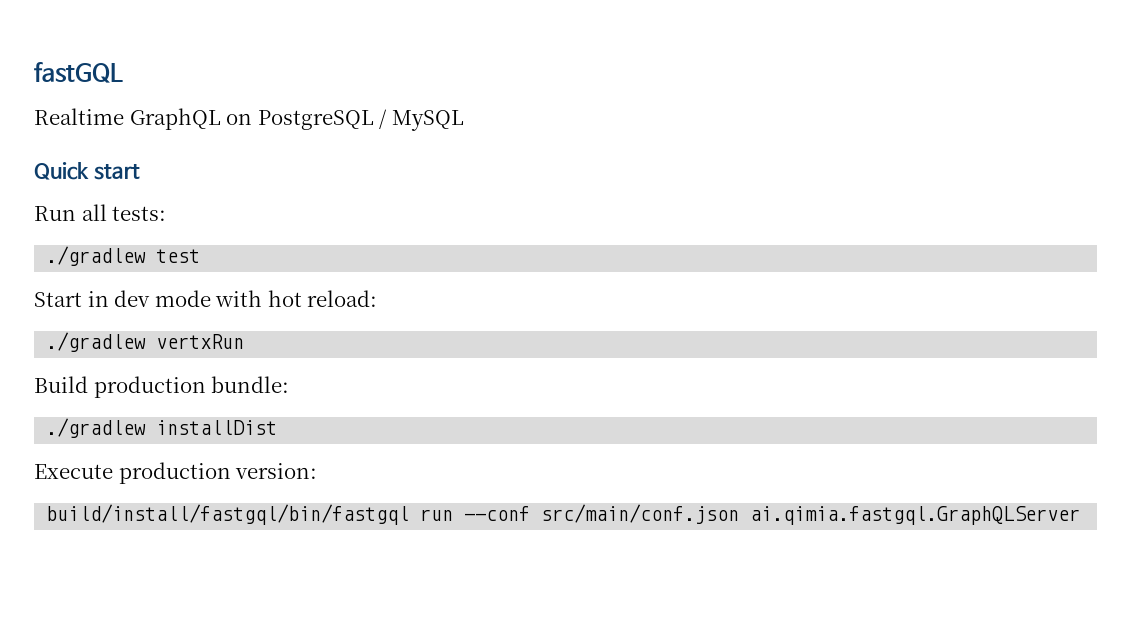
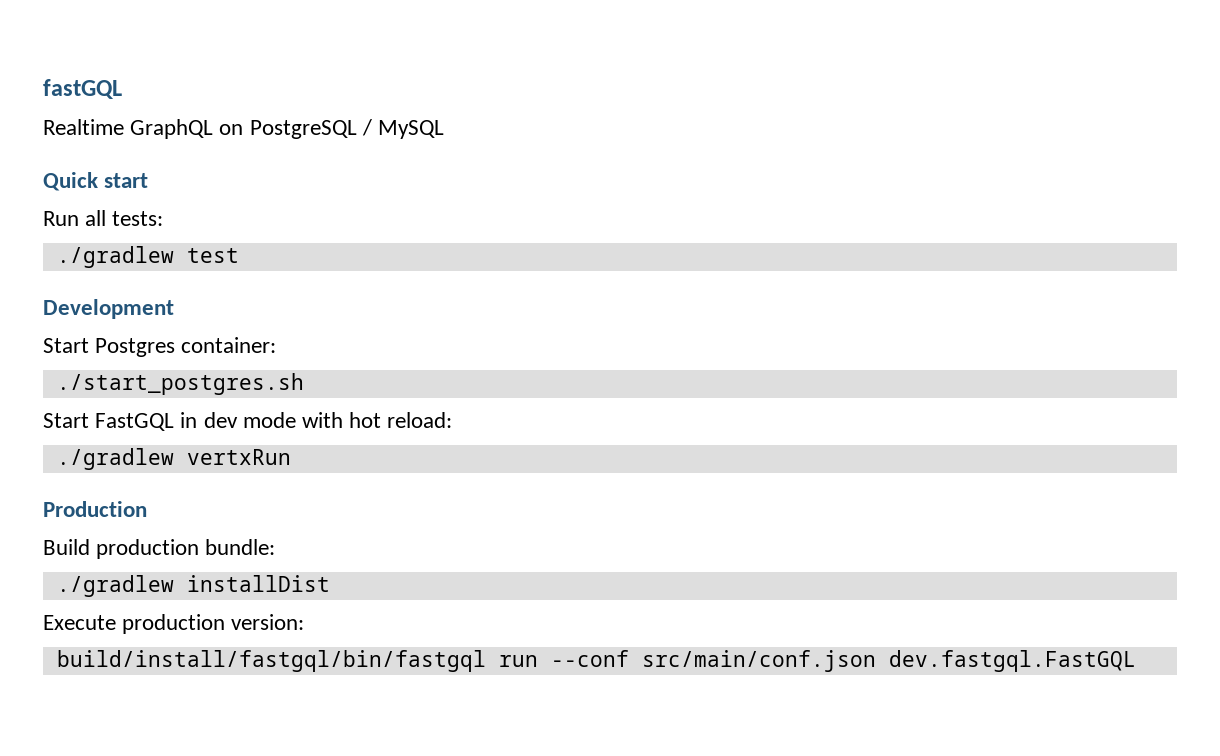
- Start in dev mode with hot reload:
+ Development
+ Start Postgres container:
+ ./start_postgres.sh
+ Start FastGQL in dev mode with hot reload:
+ Production
- build/install/fastgql/bin/fastgql run --conf src/main/conf.json ai.qimia.fastgql.GraphQLServer
+ build/install/fastgql/bin/fastgql run --conf src/main/conf.json dev.fastgql.FastGQL

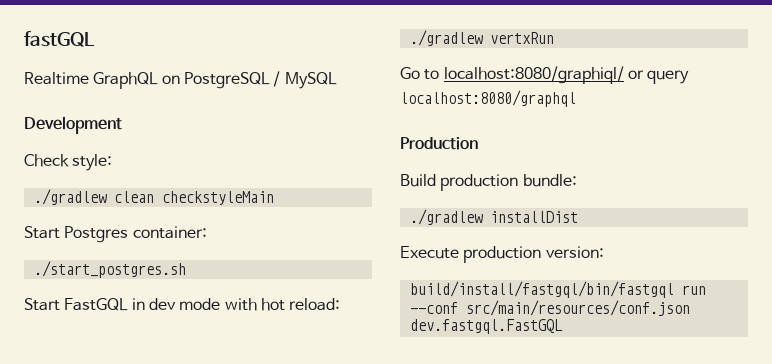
- Quick start
- Run all tests:
- ./gradlew test
  Development
+ Check style:
+ ./gradlew clean checkstyleMain
+ Go to localhost:8080/graphiql/ or query localhost:8080/graphql
- build/install/fastgql/bin/fastgql run --conf src/main/conf.json dev.fastgql.FastGQL
+ build/install/fastgql/bin/fastgql run --conf src/main/resources/conf.json dev.fastgql.FastGQL

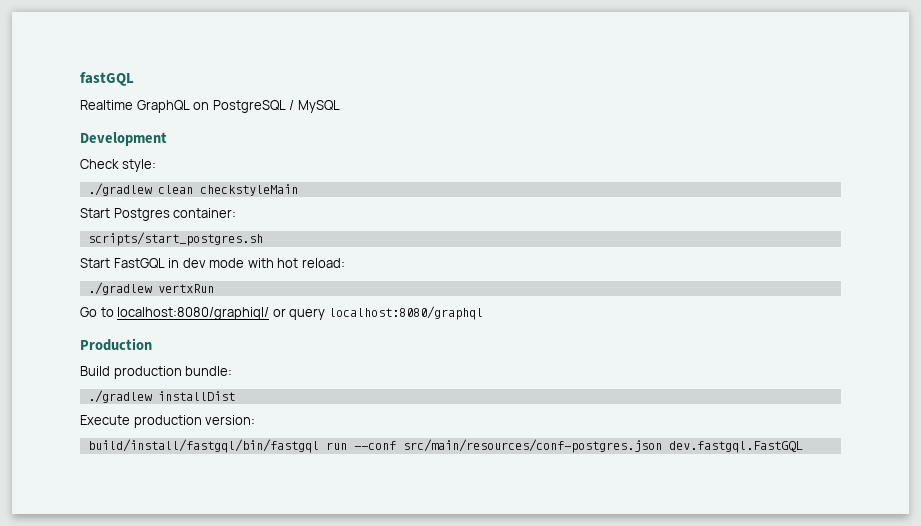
- ./start_postgres.sh
+ scripts/start_postgres.sh
- build/install/fastgql/bin/fastgql run --conf src/main/resources/conf.json dev.fastgql.FastGQL
+ build/install/fastgql/bin/fastgql run --conf src/main/resources/conf-postgres.json dev.fastgql.FastGQL

